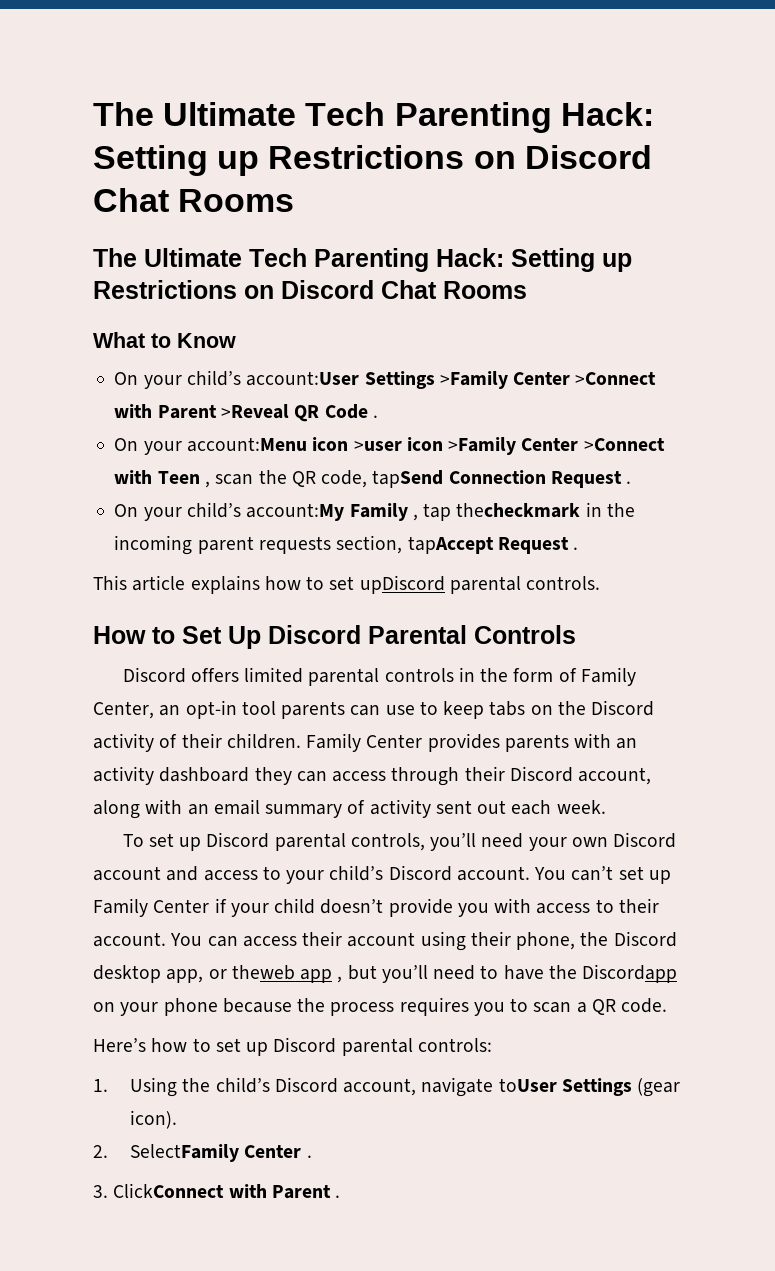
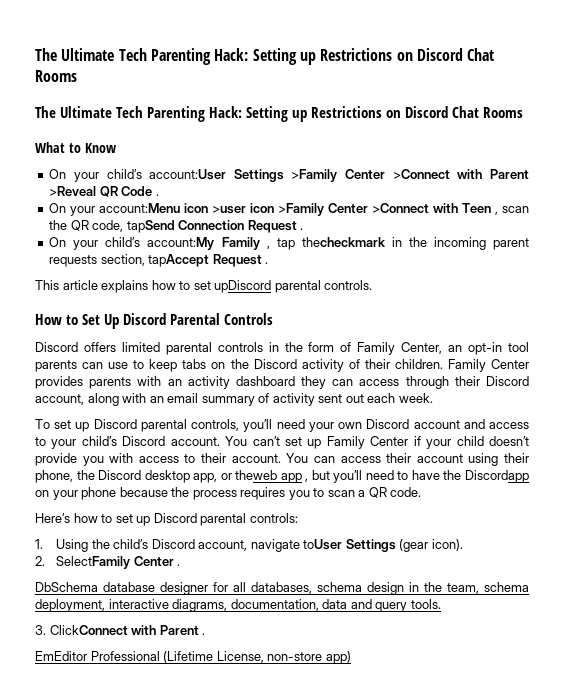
+ DbSchema database designer for all databases, schema design in the team, schema deployment, interactive diagrams, documentation, data and query tools.
+ EmEditor Professional (Lifetime License, non-store app)

